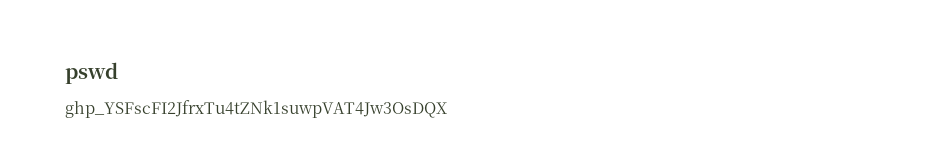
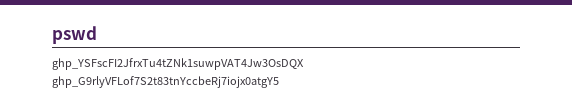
- 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
+ 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 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

